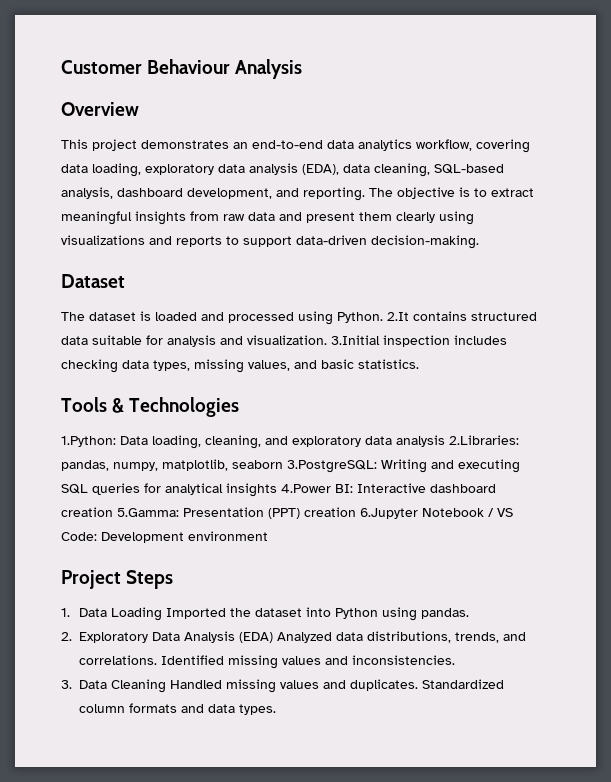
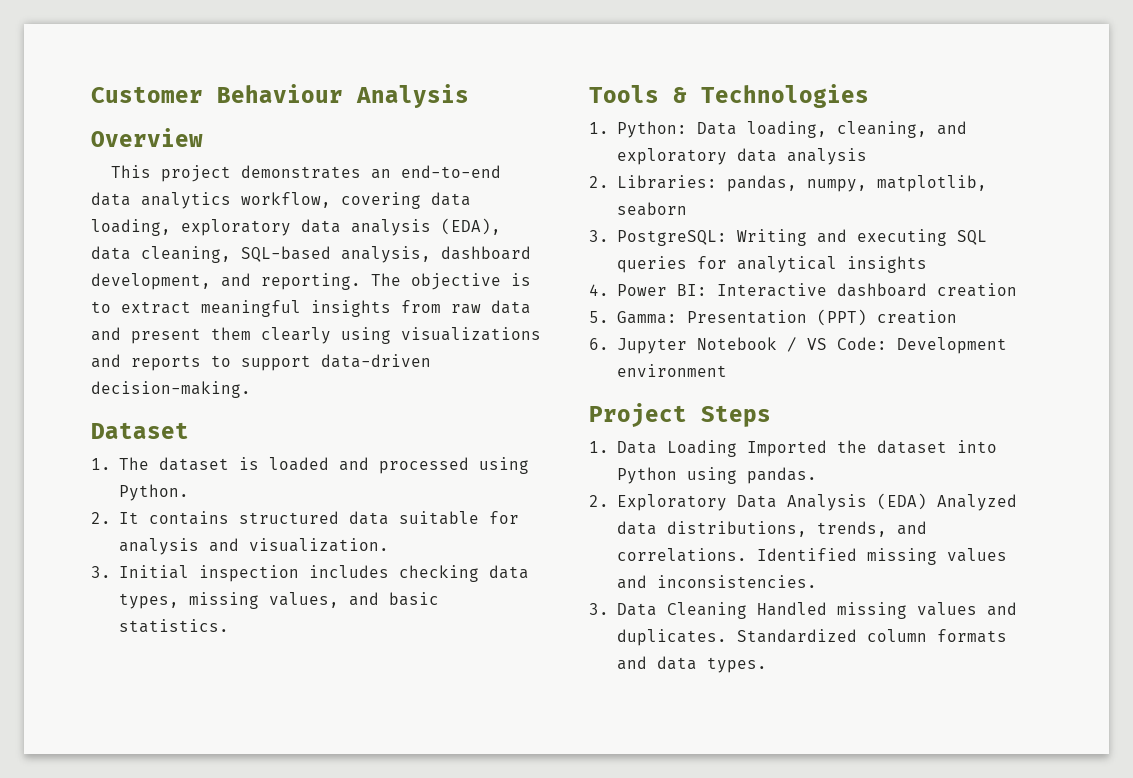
- The dataset is loaded and processed using Python. 2.It contains structured data suitable for analysis and visualization. 3.Initial inspection includes checking data types, missing values, and basic statistics.
+ 1. The dataset is loaded and processed using Python.
+ 2. It contains structured data suitable for analysis and visualization.
+ 3. Initial inspection includes checking data types, missing values, and basic statistics.
- 1.Python: Data loading, cleaning, and exploratory data analysis 2.Libraries: pandas, numpy, matplotlib, seaborn 3.PostgreSQL: Writing and executing SQL queries for analytical insights 4.Power BI: Interactive dashboard creation 5.Gamma: Presentation (PPT) creation 6.Jupyter Notebook / VS Code: Development environment
+ 1. Python: Data loading, cleaning, and exploratory data analysis
+ 2. Libraries: pandas, numpy, matplotlib, seaborn
+ 3. PostgreSQL: Writing and executing SQL queries for analytical insights
+ 4. Power BI: Interactive dashboard creation
+ 5. Gamma: Presentation (PPT) creation
+ 6. Jupyter Notebook / VS Code: Development environment

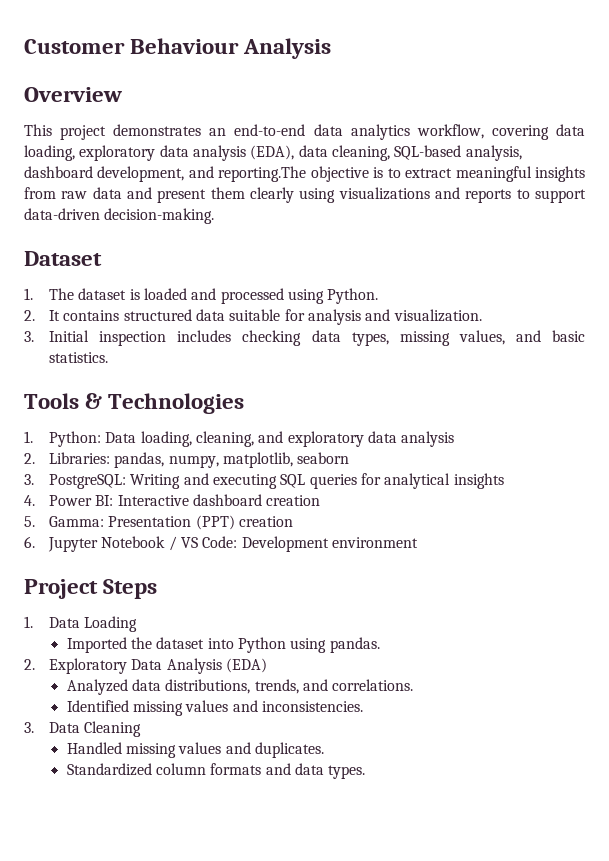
- This project demonstrates an end-to-end data analytics workflow, covering data loading, exploratory data analysis (EDA), data cleaning, SQL-based analysis, dashboard development, and reporting. The objective is to extract meaningful insights from raw data and present them clearly using visualizations and reports to support data-driven decision-making.
+ This project demonstrates an end-to-end data analytics workflow, covering data loading, exploratory data analysis (EDA), data cleaning, SQL-based analysis, dashboard development, and reporting.The objective is to extract meaningful insights from raw data and present them clearly using visualizations and reports to support data-driven decision-making.
- 1. Data Loading Imported the dataset into Python using pandas.
+ 1. Data Loading
+ Imported the dataset into Python using pandas.
- 2. Exploratory Data Analysis (EDA) Analyzed data distributions, trends, and correlations. Identified missing values and inconsistencies.
+ 2. Exploratory Data Analysis (EDA)
+ Analyzed data distributions, trends, and correlations.
+ Identified missing values and inconsistencies.
- 3. Data Cleaning Handled missing values and duplicates. Standardized column formats and data types.
+ 3. Data Cleaning
+ Handled missing values and duplicates.
+ Standardized column formats and data types.

